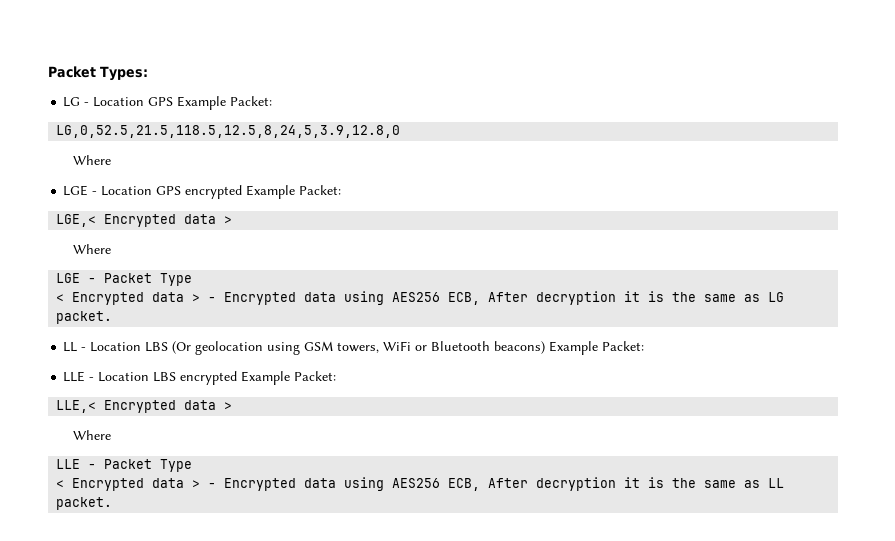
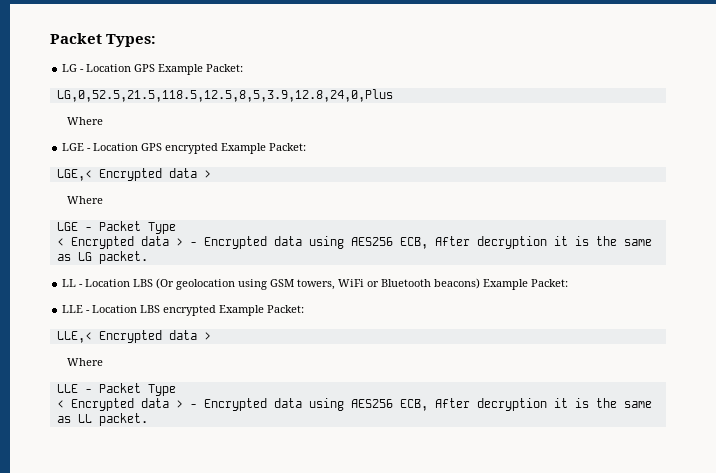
- LG,0,52.5,21.5,118.5,12.5,8,24,5,3.9,12.8,0
+ LG,0,52.5,21.5,118.5,12.5,8,5,3.9,12.8,24,0,Plus

